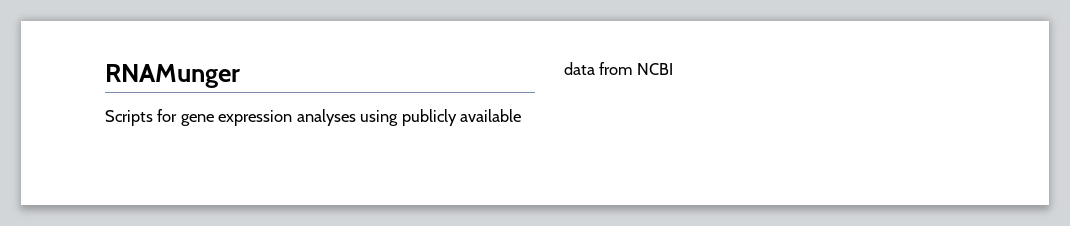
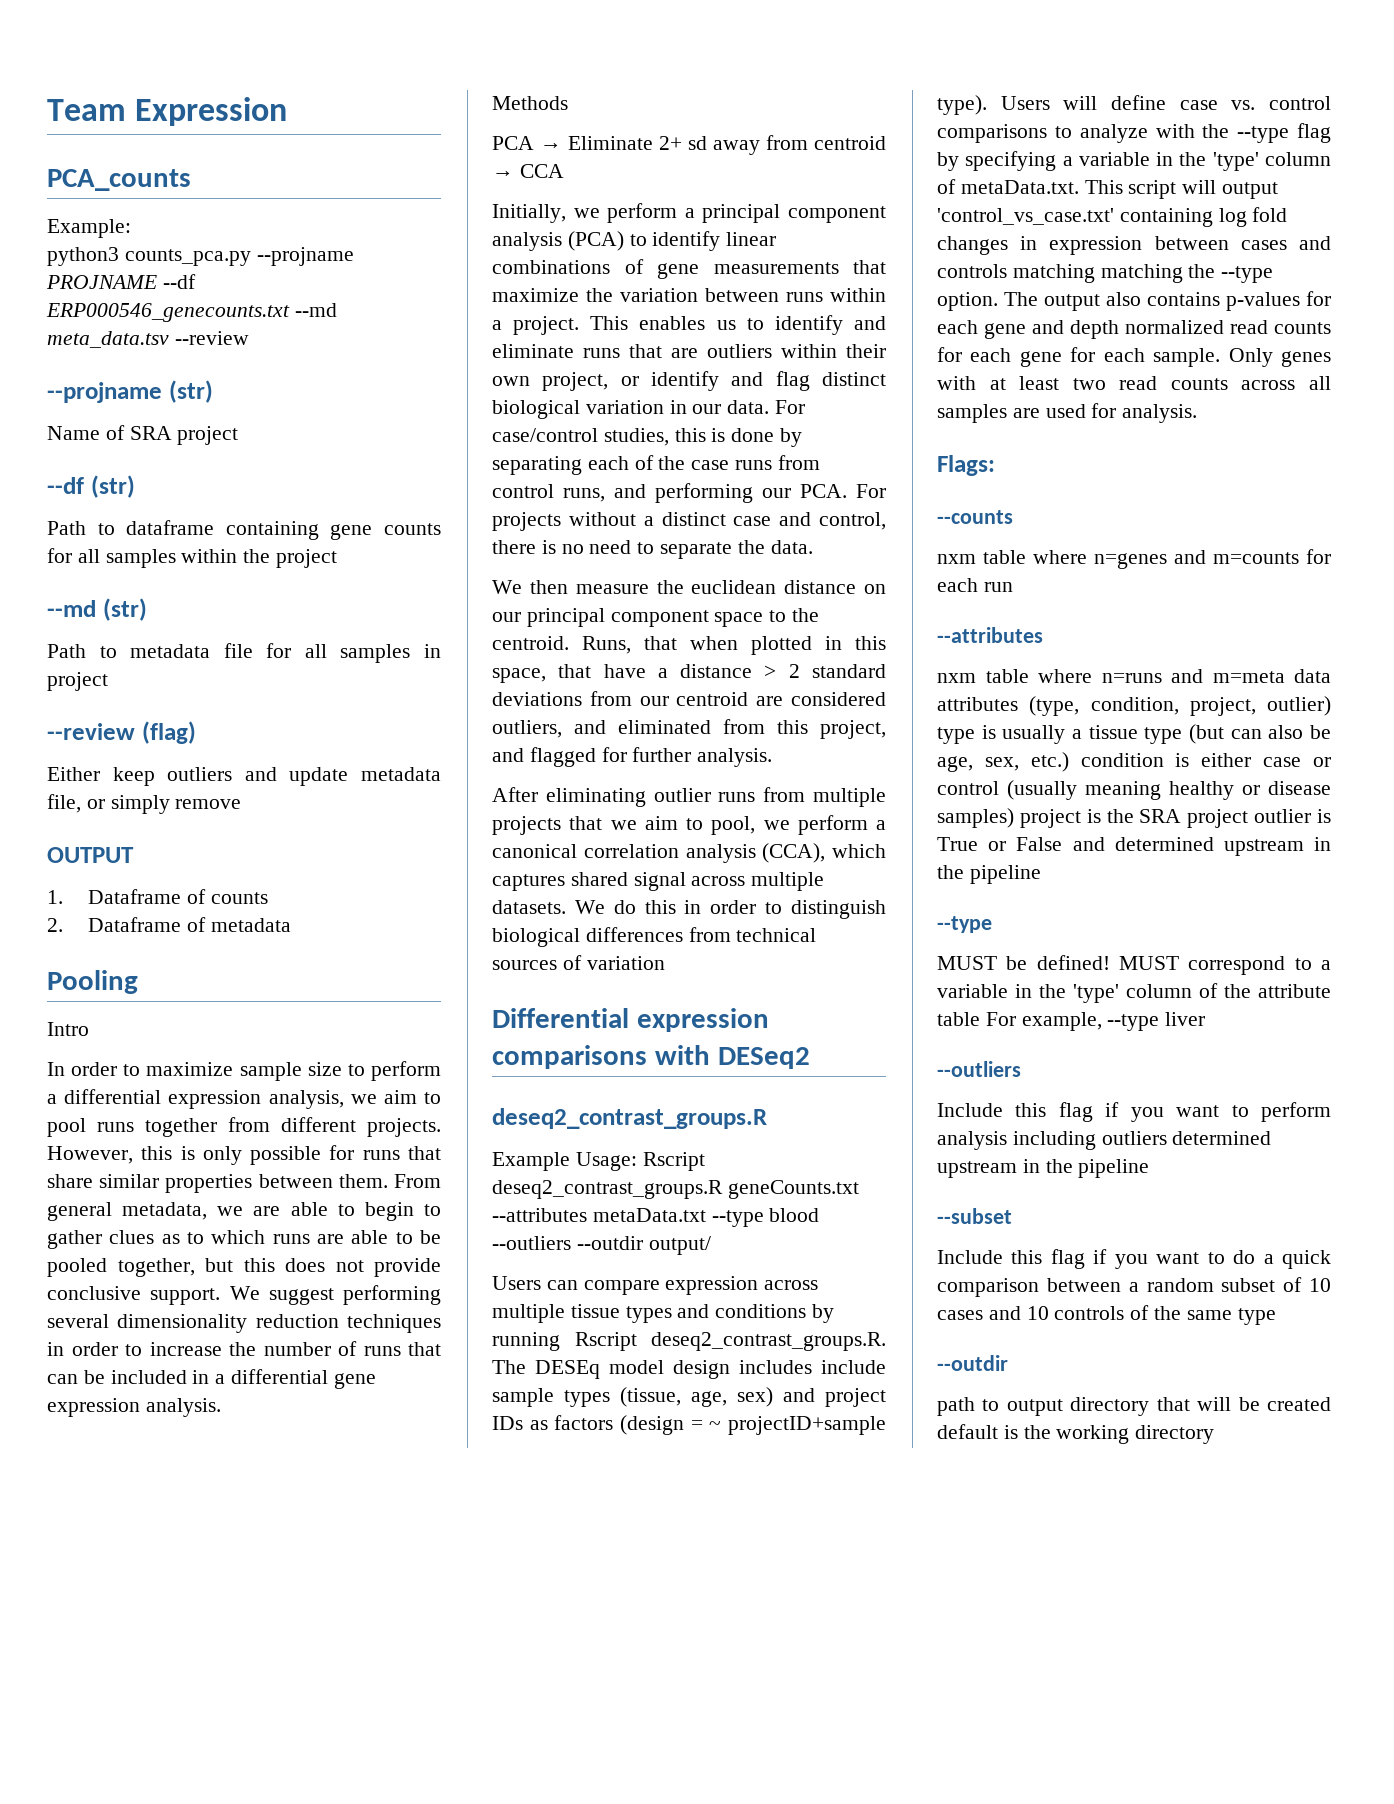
- RNAMunger
- Scripts for gene expression analyses using publicly available data from NCBI
+ Team Expression
+ PCA_counts
+ Example:
+ python3 counts_pca.py --projname PROJNAME --df ERP000546_genecounts.txt --md meta_data.tsv --review
+ --projname (str)
+ Name of SRA project
+ --df (str)
+ Path to dataframe containing gene counts for all samples within the project
+ --md (str)
+ Path to metadata file for all samples in project
+ --review (flag)
+ Either keep outliers and update metadata file, or simply remove
+ OUTPUT
+ 1. Dataframe of counts
+ 2. Dataframe of metadata
+ Pooling
+ Intro
+ In order to maximize sample size to perform a differential expression analysis, we aim to pool runs together from different projects. However, this is only possible for runs that share similar properties between them. From general metadata, we are able to begin to gather clues as to which runs are able to be pooled together, but this does not provide conclusive support. We suggest performing several dimensionality reduction techniques in order to increase the number of runs that can be included in a differential gene expression analysis.
+ Methods
+ PCA → Eliminate 2+ sd away from centroid → CCA
+ Initially, we perform a principal component analysis (PCA) to identify linear combinations of gene measurements that maximize the variation between runs within a project. This enables us to identify and eliminate runs that are outliers within their own project, or identify and flag distinct biological variation in our data. For case/control studies, this is done by separating each of the case runs from control runs, and performing our PCA. For projects without a distinct case and control, there is no need to separate the data.
+ We then measure the euclidean distance on our principal component space to the centroid. Runs, that when plotted in this space, that have a distance > 2 standard deviations from our centroid are considered outliers, and eliminated from this project, and flagged for further analysis.
+ After eliminating outlier runs from multiple projects that we aim to pool, we perform a canonical correlation analysis (CCA), which captures shared signal across multiple datasets. We do this in order to distinguish biological differences from technical sources of variation
+ Differential expression comparisons with DESeq2
+ deseq2_contrast_groups.R
+ Example Usage: Rscript deseq2_contrast_groups.R geneCounts.txt --attributes metaData.txt --type blood --outliers --outdir output/
+ Users can compare expression across multiple tissue types and conditions by running Rscript deseq2_contrast_groups.R. The DESEq model design includes include sample types (tissue, age, sex) and project IDs as factors (design = ~ projectID+sample type). Users will define case vs. control comparisons to analyze with the --type flag by specifying a variable in the 'type' column of metaData.txt. This script will output 'control_vs_case.txt' containing log fold changes in expression between cases and controls matching matching the --type option. The output also contains p-values for each gene and depth normalized read counts for each gene for each sample. Only genes with at least two read counts across all samples are used for analysis.
+ Flags:
+ --counts
+ nxm table where n=genes and m=counts for each run
+ --attributes
+ nxm table where n=runs and m=meta data attributes (type, condition, project, outlier) type is usually a tissue type (but can also be age, sex, etc.) condition is either case or control (usually meaning healthy or disease samples) project is the SRA project outlier is True or False and determined upstream in the pipeline
+ --type
+ MUST be defined! MUST correspond to a variable in the 'type' column of the attribute table For example, --type liver
+ --outliers
+ Include this flag if you want to perform analysis including outliers determined upstream in the pipeline
+ --subset
+ Include this flag if you want to do a quick comparison between a random subset of 10 cases and 10 controls of the same type
+ --outdir
+ path to output directory that will be created default is the working directory

